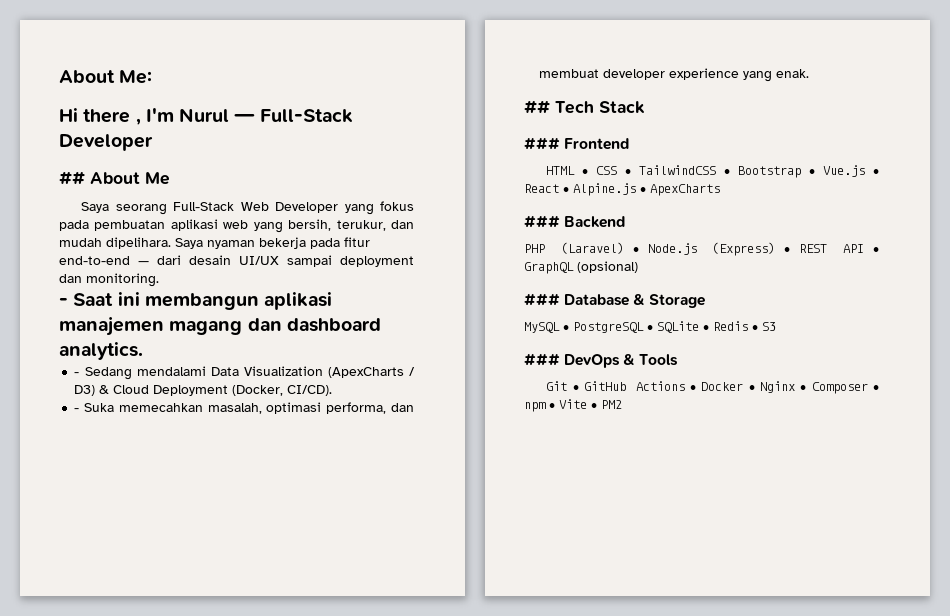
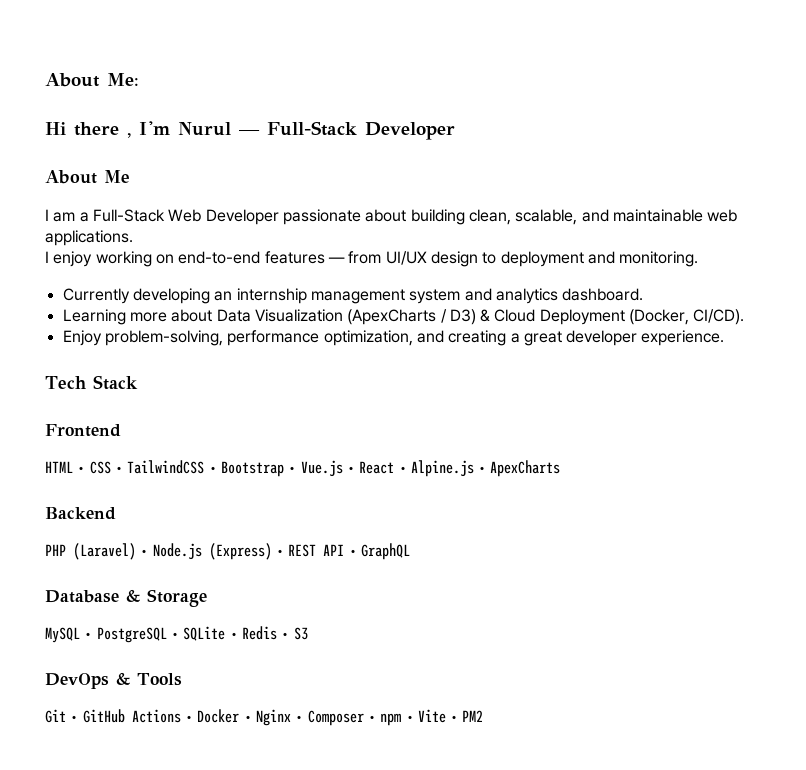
- ## About Me
+ About Me
- Saya seorang Full-Stack Web Developer yang fokus pada pembuatan aplikasi web yang bersih, terukur, dan mudah dipelihara. Saya nyaman bekerja pada fitur end-to-end — dari desain UI/UX sampai deployment dan monitoring.
- - Saat ini membangun aplikasi manajemen magang dan dashboard analytics.
- - Sedang mendalami Data Visualization (ApexCharts / D3) & Cloud Deployment (Docker, CI/CD).
+ I am a Full-Stack Web Developer passionate about building clean, scalable, and maintainable web applications.
+ I enjoy working on end-to-end features — from UI/UX design to deployment and monitoring.
+ Currently developing an internship management system and analytics dashboard.
+ Learning more about Data Visualization (ApexCharts / D3) & Cloud Deployment (Docker, CI/CD).
- - Suka memecahkan masalah, optimasi performa, dan membuat developer experience yang enak.
- ## Tech Stack
+ Enjoy problem-solving, performance optimization, and creating a great developer experience.
+ Tech Stack
- ### Frontend
+ Frontend
- ### Backend
+ Backend
- PHP (Laravel) • Node.js (Express) • REST API • GraphQL (opsional)
- ### Database & Storage
+ PHP (Laravel) • Node.js (Express) • REST API • GraphQL
+ Database & Storage
- ### DevOps & Tools
+ DevOps & Tools

